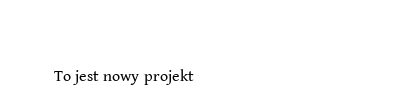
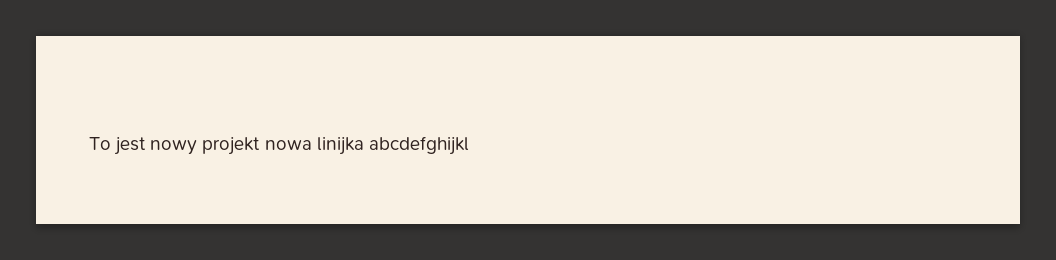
- To jest nowy projekt
+ To jest nowy projekt nowa linijka abcdefghijkl

